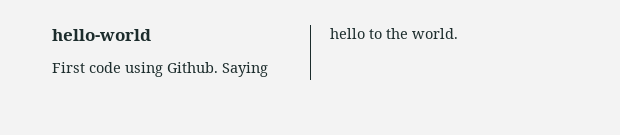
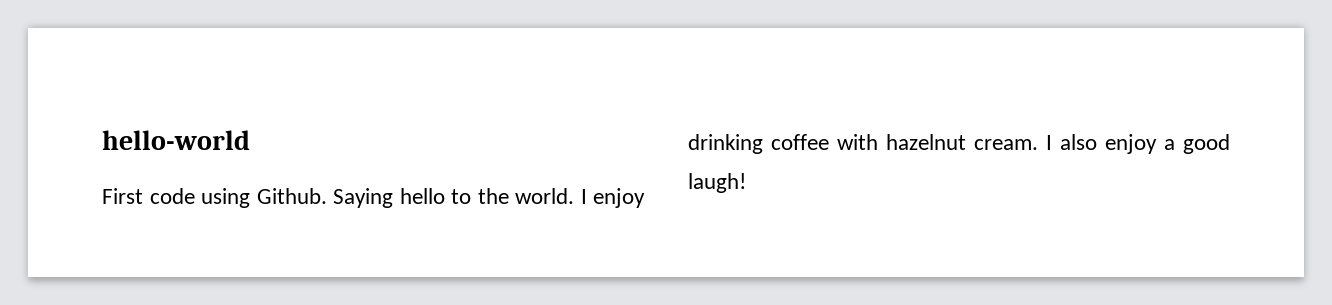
+ I enjoy drinking coffee with hazelnut cream. I also enjoy a good laugh!

